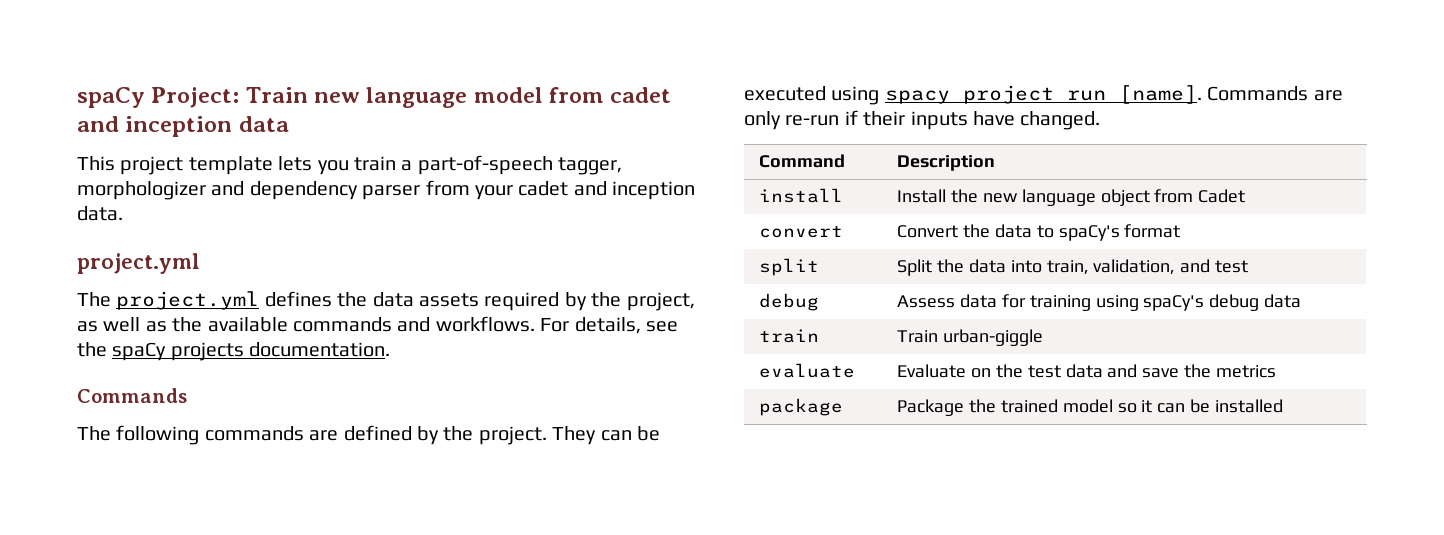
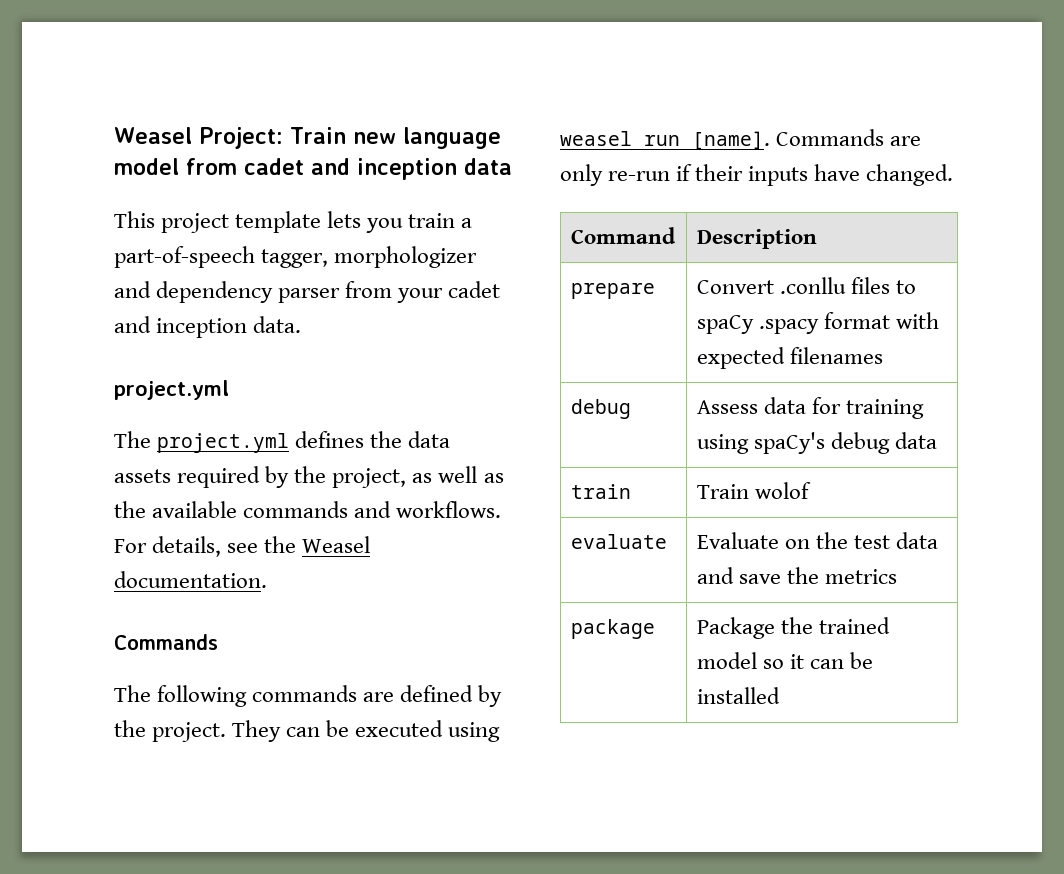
- spaCy Project: Train new language model from cadet and inception data
+ Weasel Project: Train new language model from cadet and inception data
- For details, see the spaCy projects documentation.
+ For details, see the Weasel documentation.
- They can be executed using spacy project run [name].
+ They can be executed using weasel run [name].
- install | Install the new language object from Cadet
- convert | Convert the data to spaCy's format
- split | Split the data into train, validation, and test
+ prepare | Convert .conllu files to spaCy .spacy format with expected filenames
- train | Train urban-giggle
+ train | Train wolof

